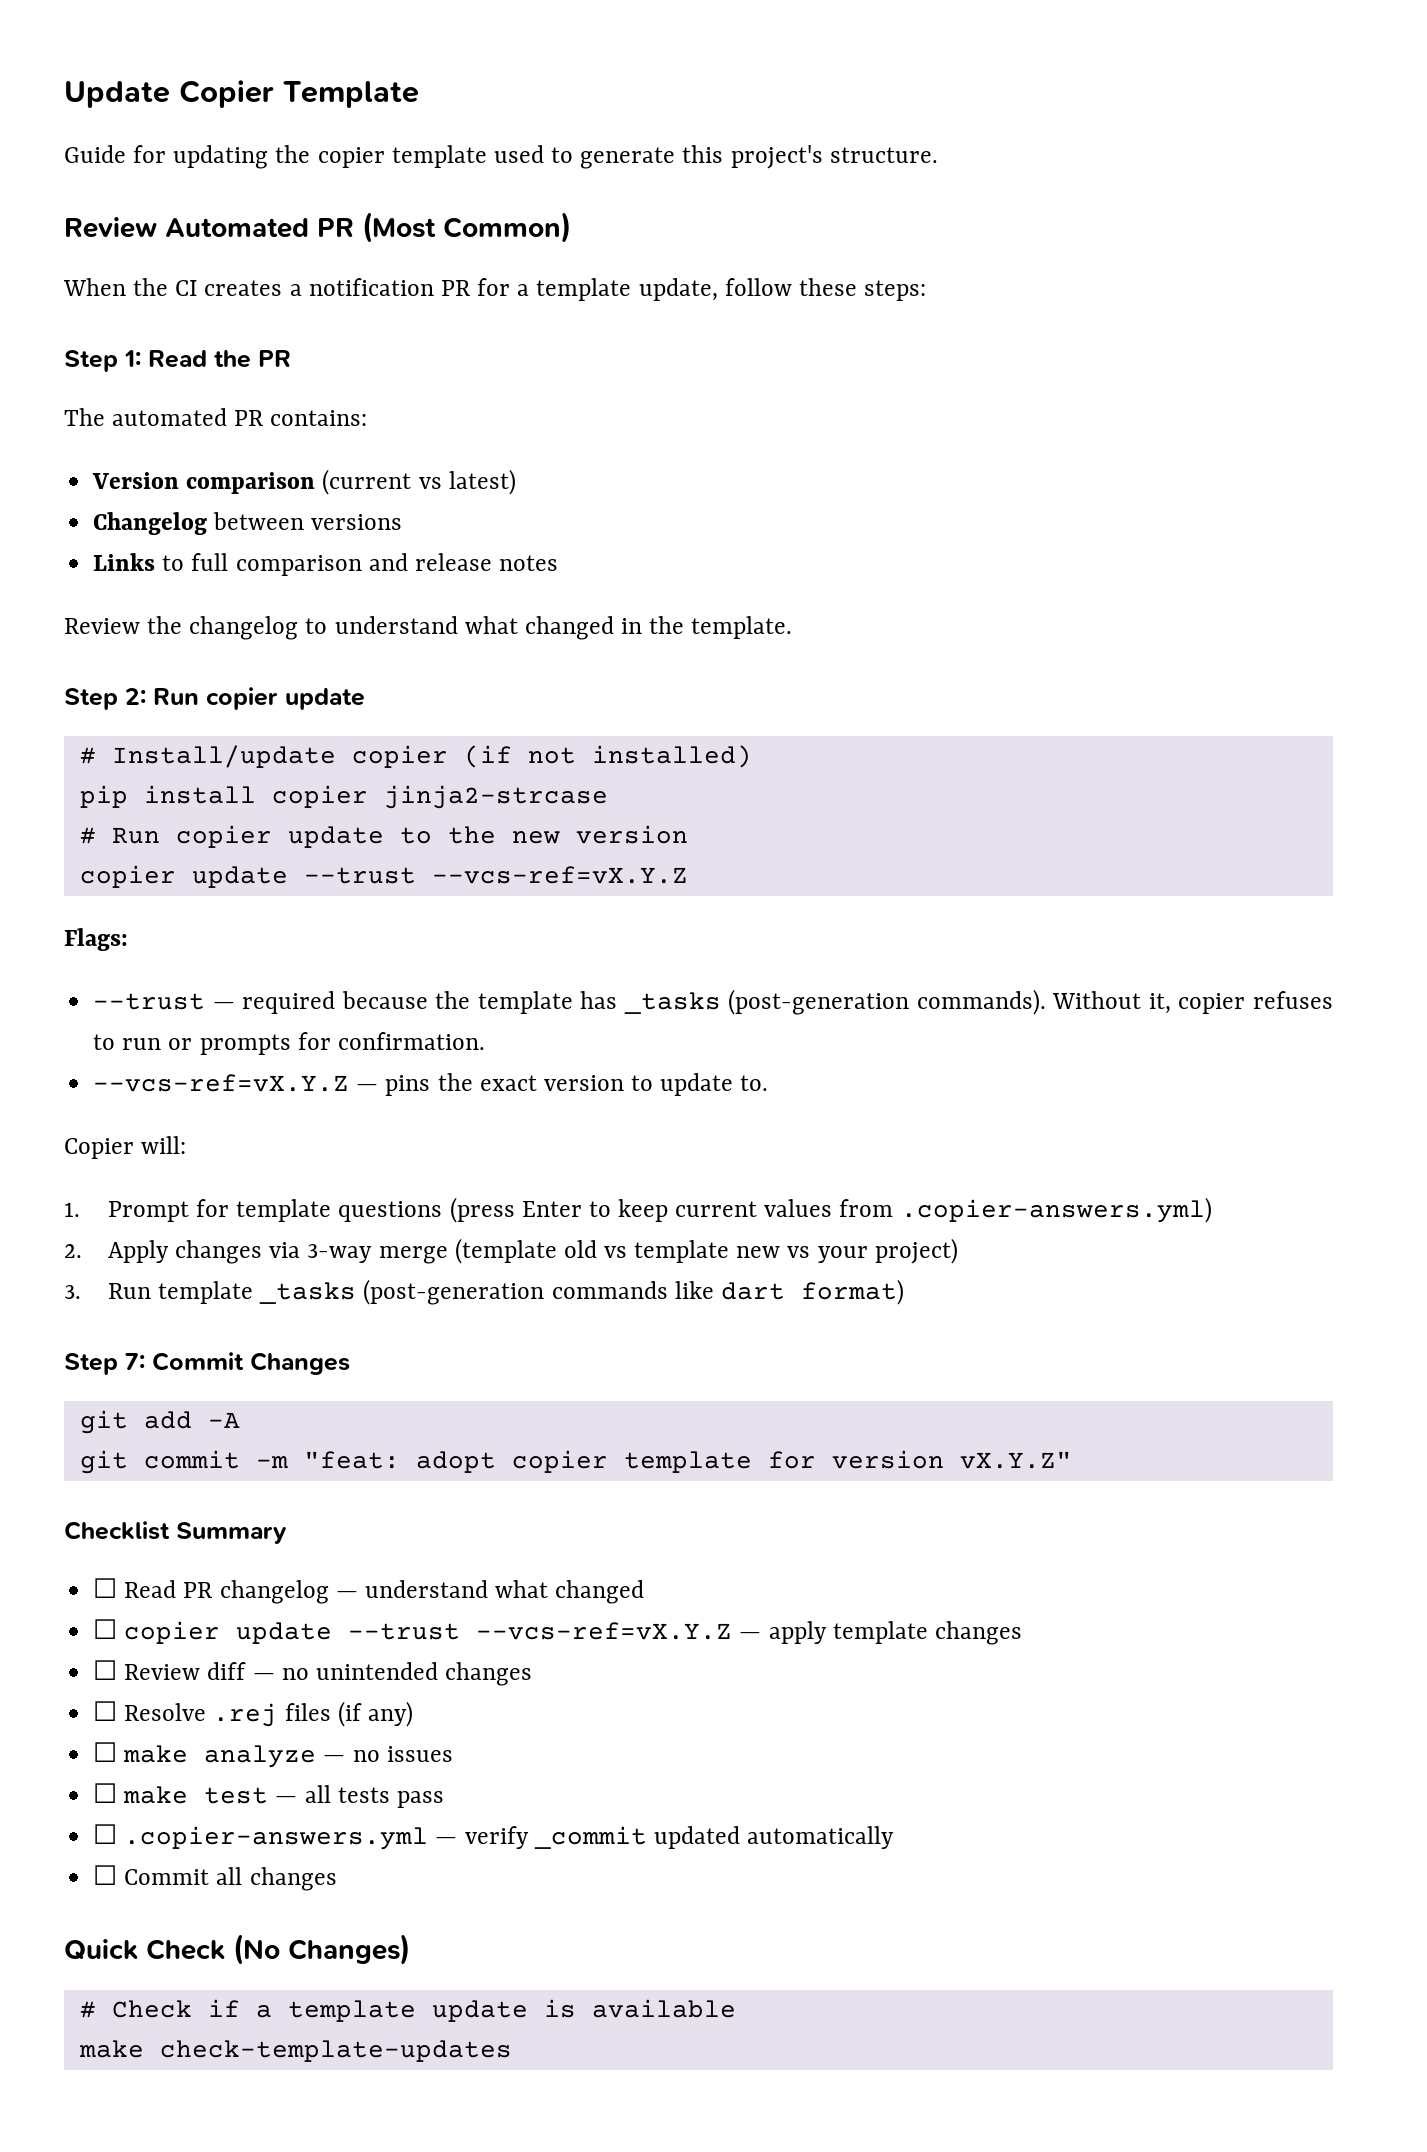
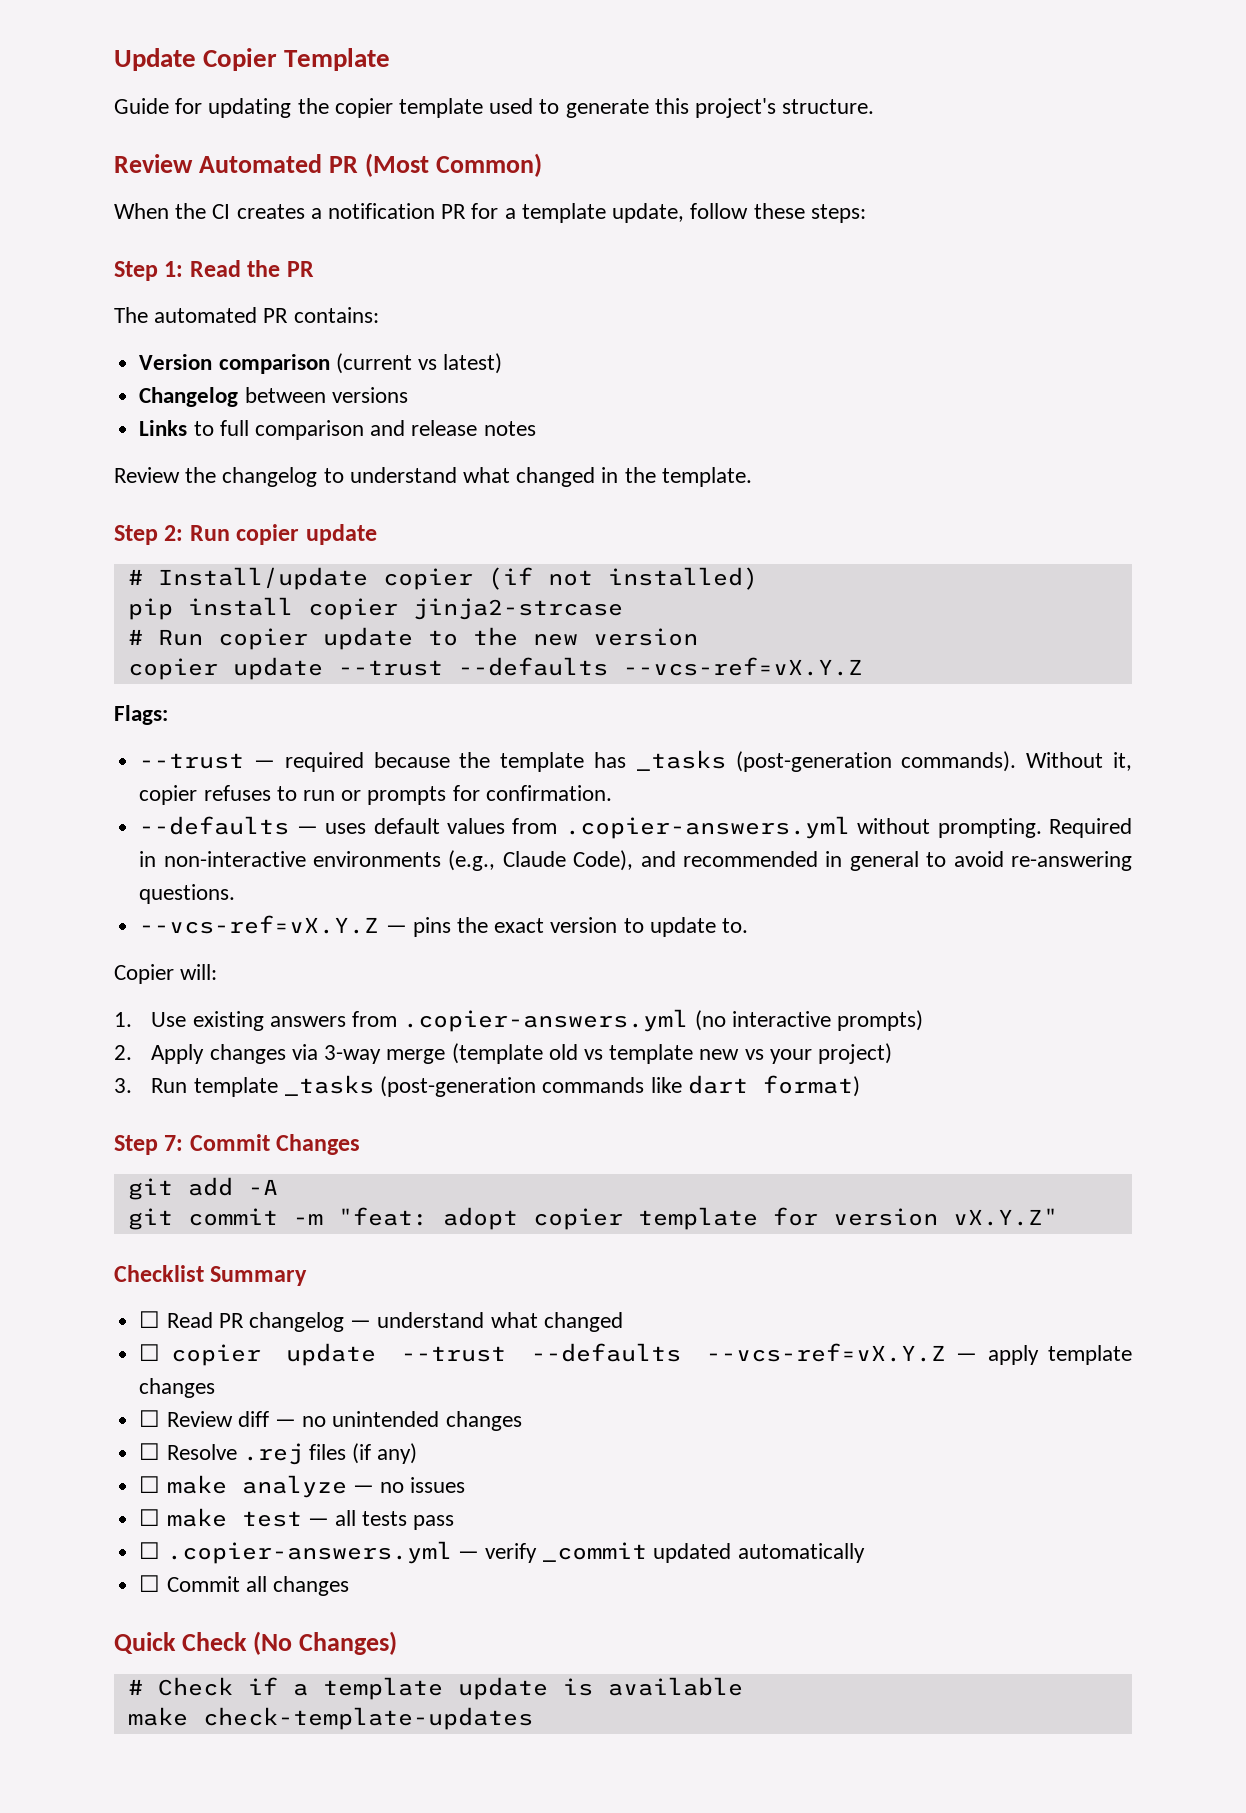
  # Run copier update to the new version
- copier update --trust --vcs-ref=vX.Y.Z
+ copier update --trust --defaults --vcs-ref=vX.Y.Z
+ --defaults — uses default values from .copier-answers.yml without prompting. Required in non-interactive environments (e.g., Claude Code), and recommended in general to avoid re-answering questions.
- 1. Prompt for template questions (press Enter to keep current values from .copier-answers.yml)
+ 1. Use existing answers from .copier-answers.yml (no interactive prompts)
- ☐ copier update --trust --vcs-ref=vX.Y.Z — apply template changes
+ ☐ copier update --trust --defaults --vcs-ref=vX.Y.Z — apply template changes

